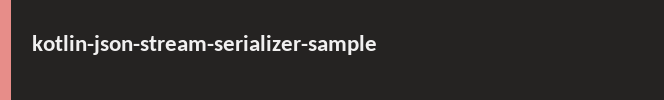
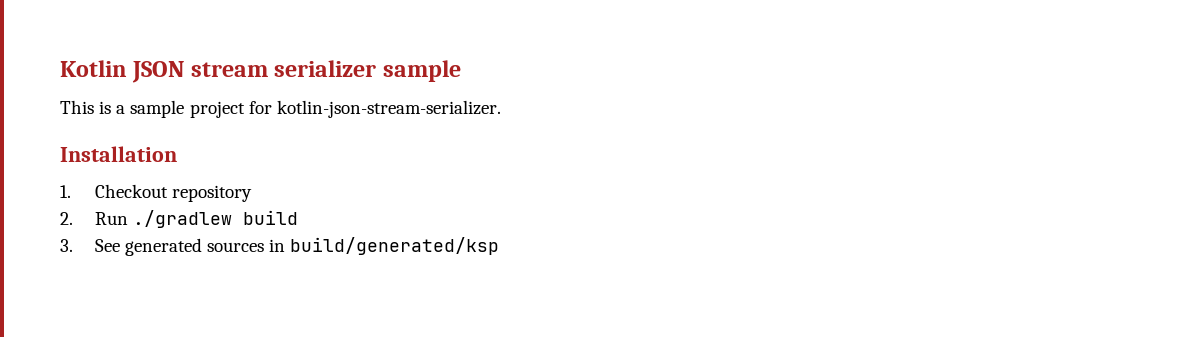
- kotlin-json-stream-serializer-sample
+ Kotlin JSON stream serializer sample
+ This is a sample project for kotlin-json-stream-serializer.
+ Installation
+ 1. Checkout repository
+ 2. Run ./gradlew build
+ 3. See generated sources in build/generated/ksp

